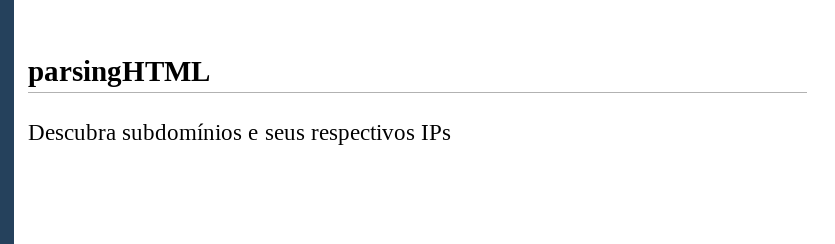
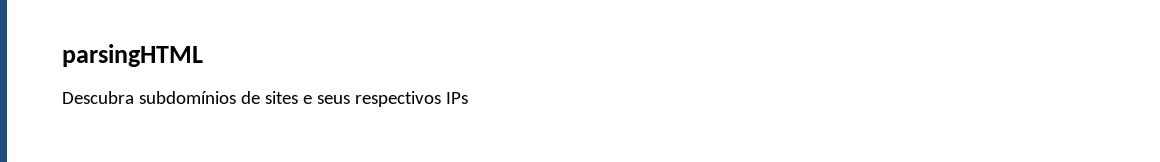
- Descubra subdomínios e seus respectivos IPs
+ Descubra subdomínios de sites e seus respectivos IPs

